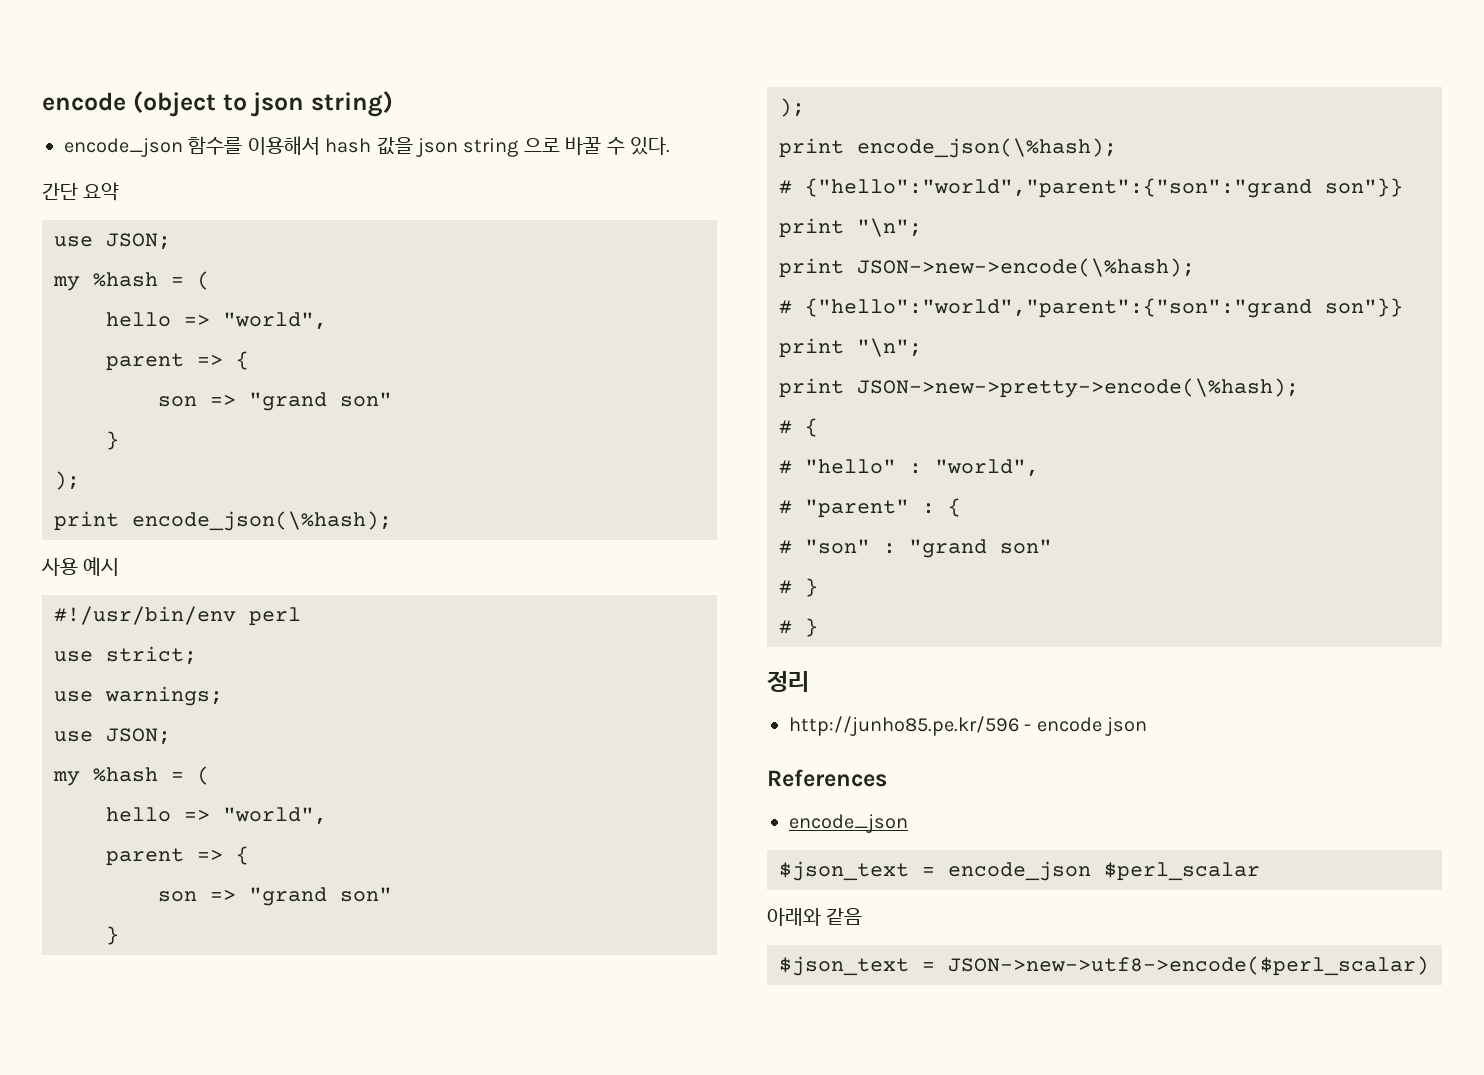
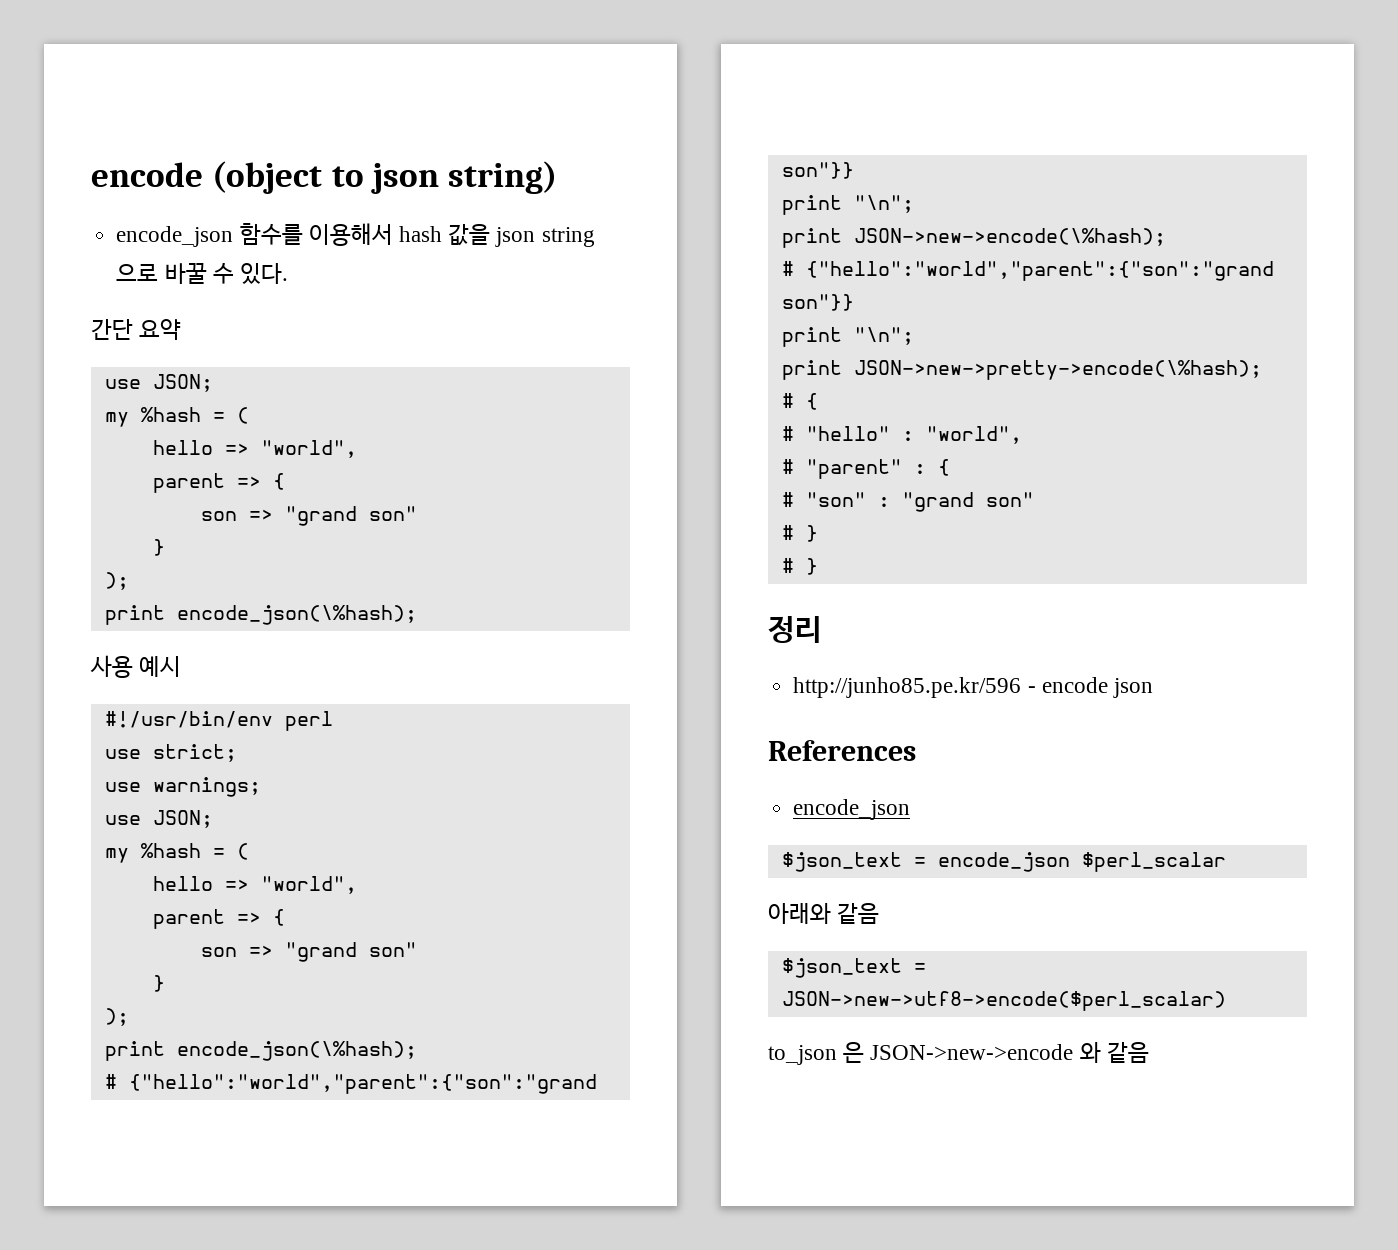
+ to_json 은 JSON->new->encode 와 같음

